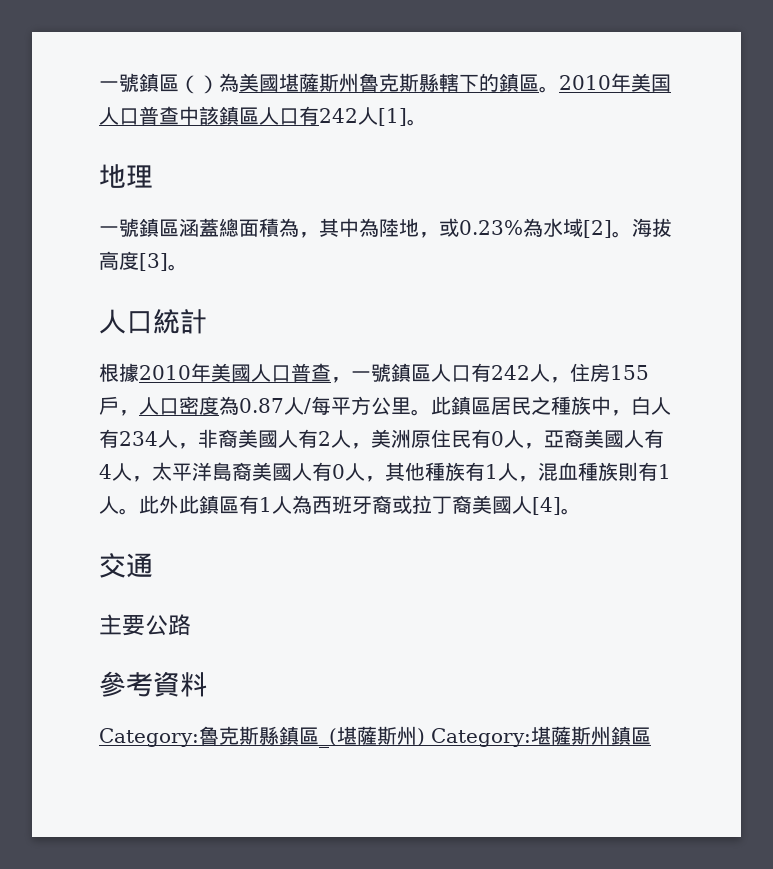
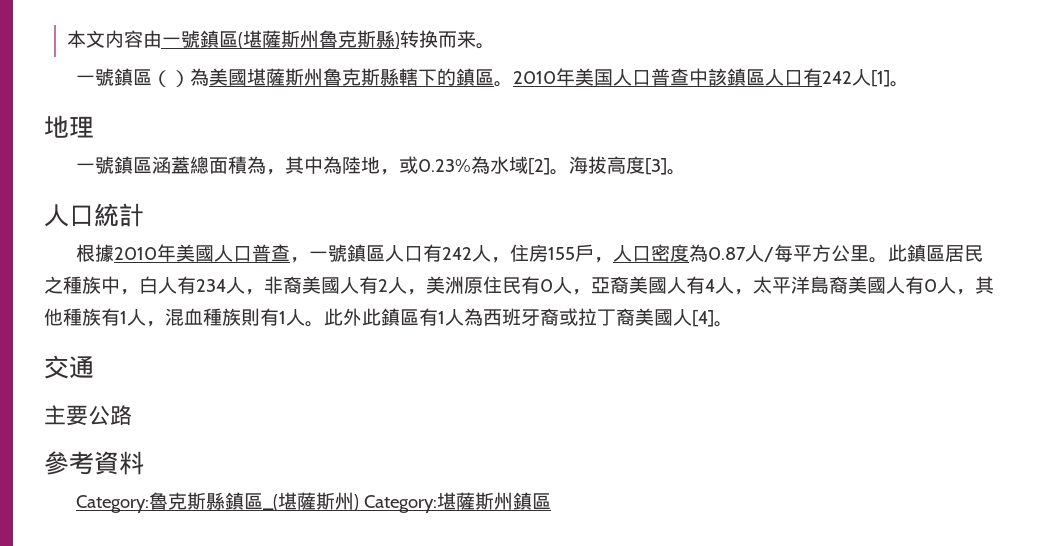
+ 本文内容由一號鎮區(堪薩斯州魯克斯縣)转换而来。

